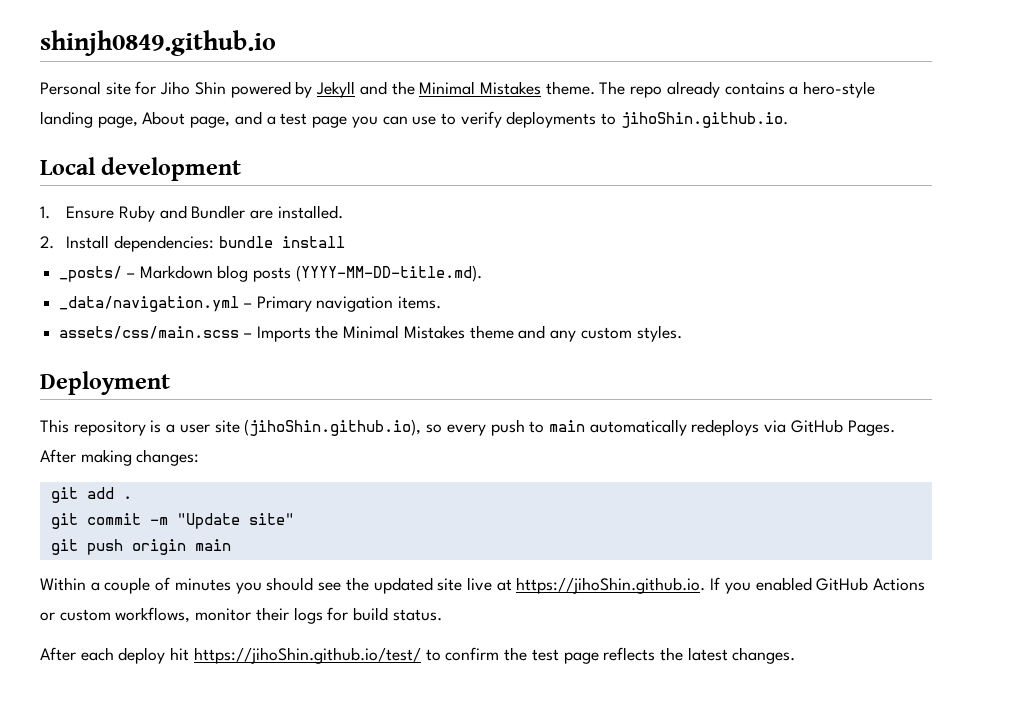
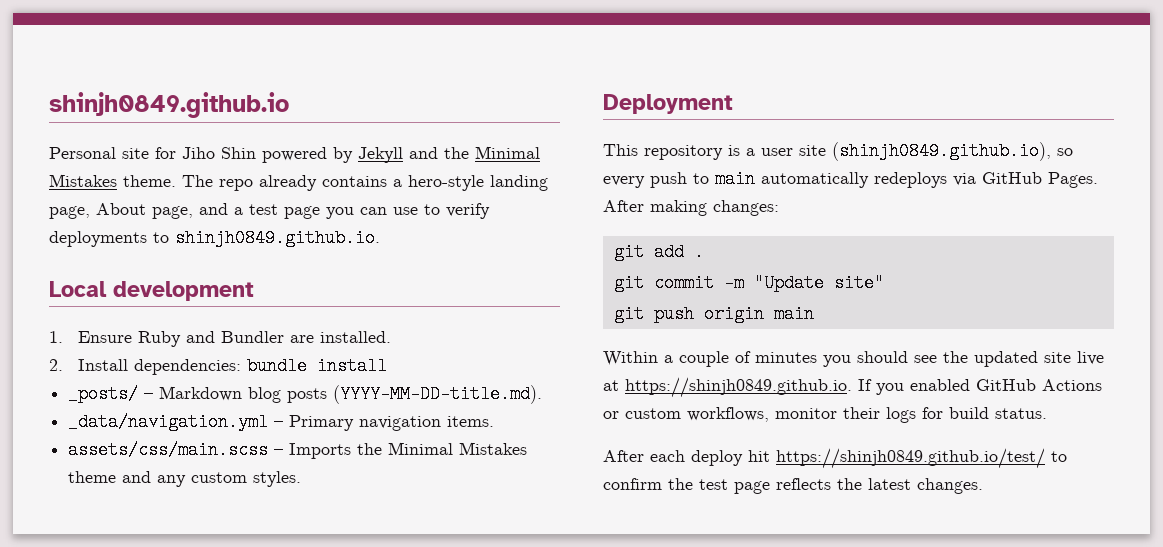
- The repo already contains a hero-style landing page, About page, and a test page you can use to verify deployments to jihoShin.github.io.
+ The repo already contains a hero-style landing page, About page, and a test page you can use to verify deployments to shinjh0849.github.io.
- This repository is a user site (jihoShin.github.io), so every push to main automatically redeploys via GitHub Pages.
+ This repository is a user site (shinjh0849.github.io), so every push to main automatically redeploys via GitHub Pages.
- Within a couple of minutes you should see the updated site live at https://jihoShin.github.io. If you enabled GitHub Actions or custom workflows, monitor their logs for build status.
+ Within a couple of minutes you should see the updated site live at https://shinjh0849.github.io. If you enabled GitHub Actions or custom workflows, monitor their logs for build status.
- After each deploy hit https://jihoShin.github.io/test/ to confirm the test page reflects the latest changes.
+ After each deploy hit https://shinjh0849.github.io/test/ to confirm the test page reflects the latest changes.

